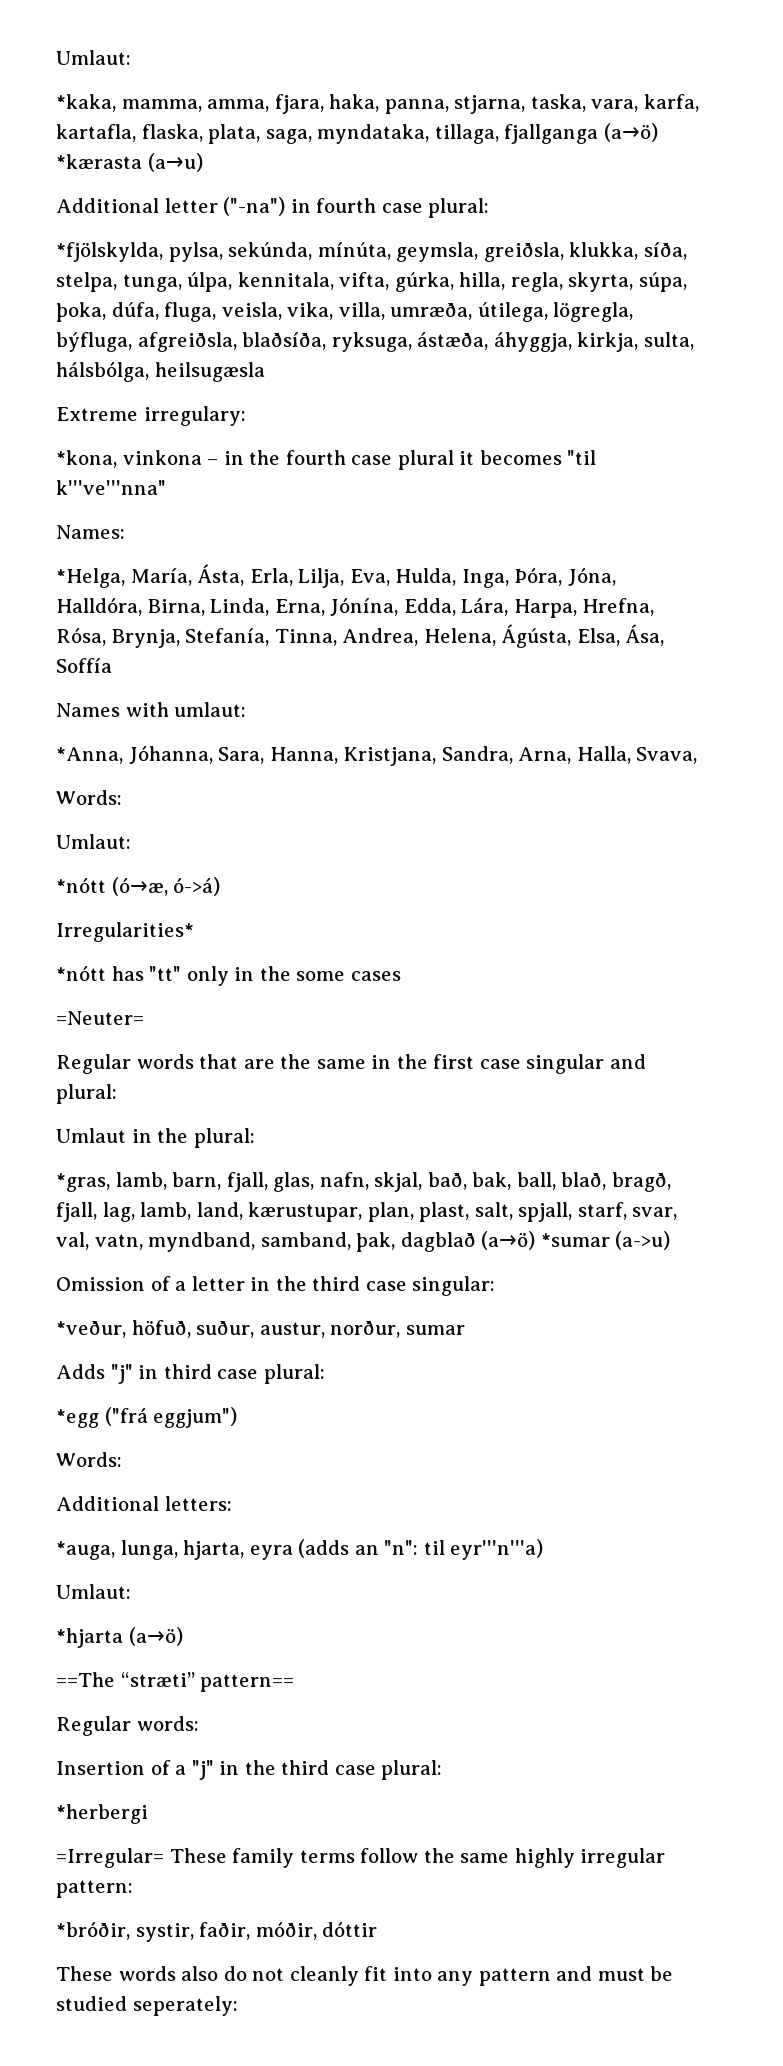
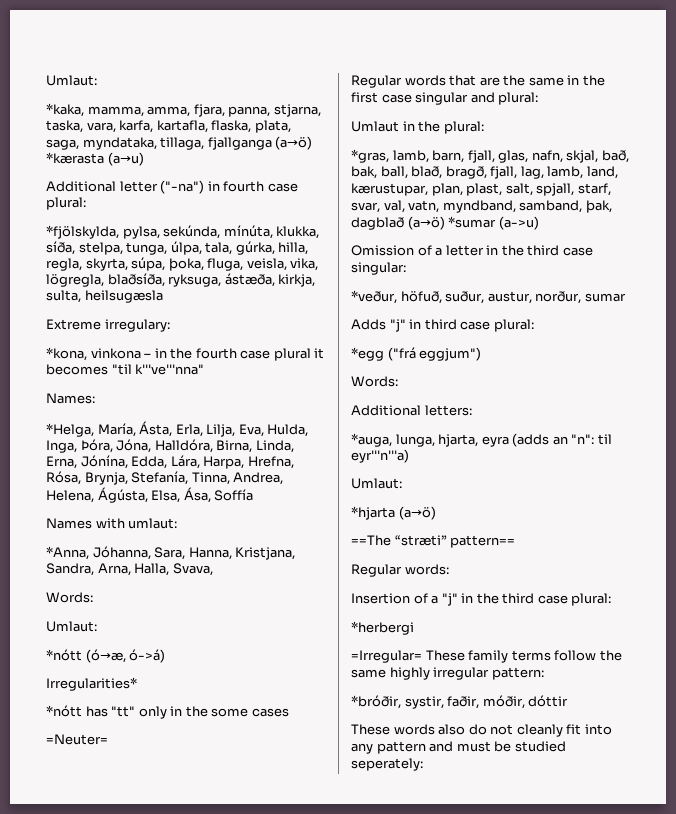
- *kaka, mamma, amma, fjara, haka, panna, stjarna, taska, vara, karfa, kartafla, flaska, plata, saga, myndataka, tillaga, fjallganga (a→ö) *kærasta (a→u)
+ *kaka, mamma, amma, fjara, panna, stjarna, taska, vara, karfa, kartafla, flaska, plata, saga, myndataka, tillaga, fjallganga (a→ö) *kærasta (a→u)
- *fjölskylda, pylsa, sekúnda, mínúta, geymsla, greiðsla, klukka, síða, stelpa, tunga, úlpa, kennitala, vifta, gúrka, hilla, regla, skyrta, súpa, þoka, dúfa, fluga, veisla, vika, villa, umræða, útilega, lögregla, býfluga, afgreiðsla, blaðsíða, ryksuga, ástæða, áhyggja, kirkja, sulta, hálsbólga, heilsugæsla
+ *fjölskylda, pylsa, sekúnda, mínúta, klukka, síða, stelpa, tunga, úlpa, tala, gúrka, hilla, regla, skyrta, súpa, þoka, fluga, veisla, vika, lögregla, blaðsíða, ryksuga, ástæða, kirkja, sulta, heilsugæsla

